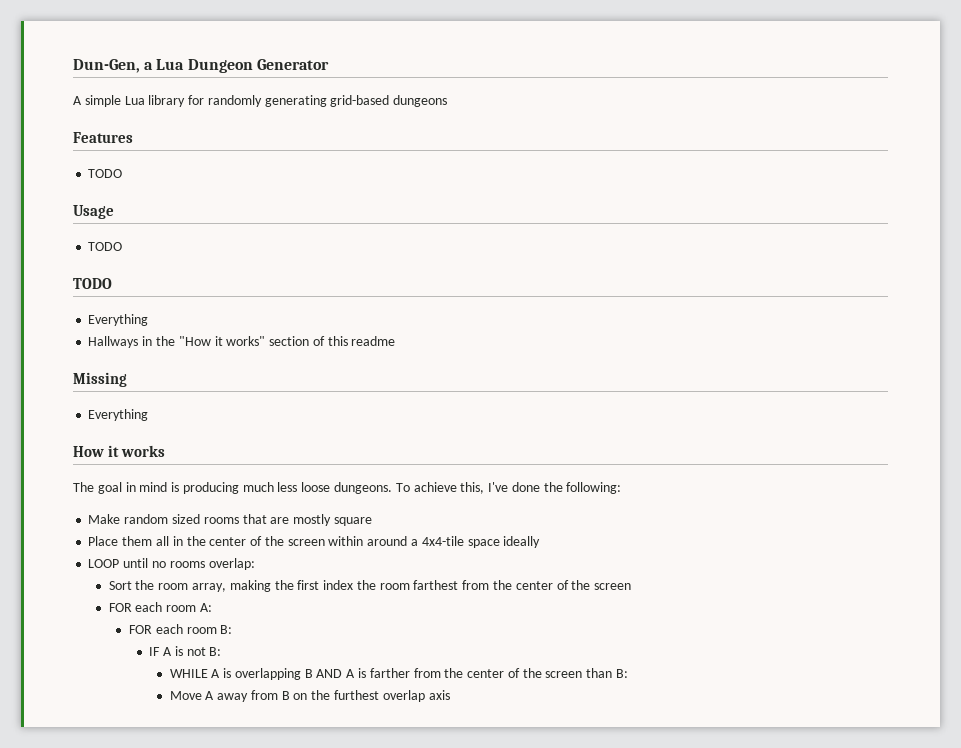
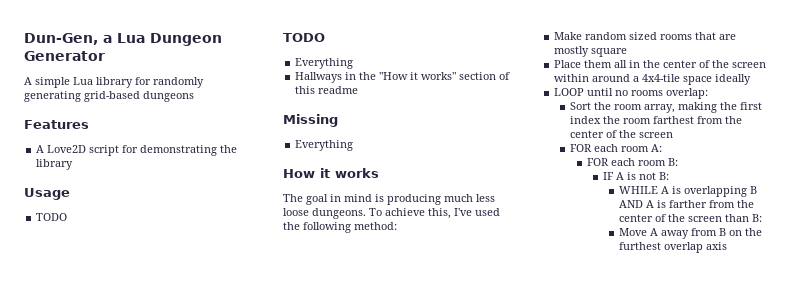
  Features
- TODO
+ A Love2D script for demonstrating the library
- To achieve this, I've done the following:
+ To achieve this, I've used the following method:

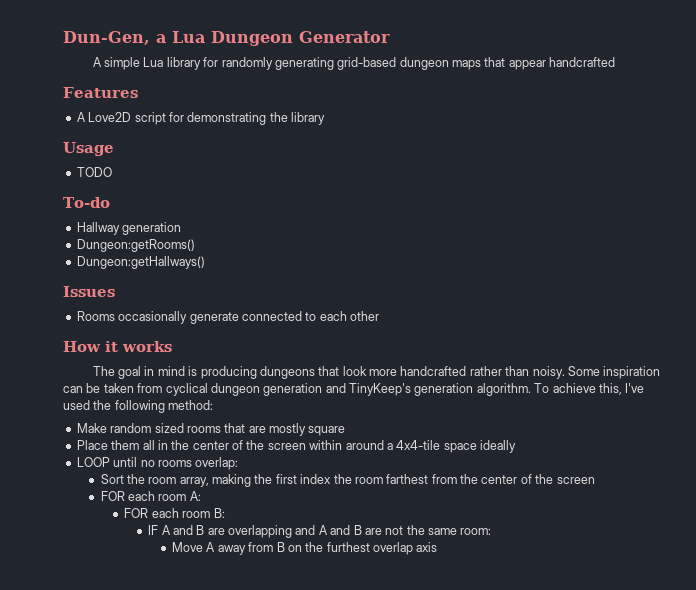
- A simple Lua library for randomly generating grid-based dungeons
+ A simple Lua library for randomly generating grid-based dungeon maps that appear handcrafted
  Usage
  TODO
- TODO
- Everything
- Hallways in the "How it works" section of this readme
- Missing
- Everything
+ To-do
+ Hallway generation
+ Dungeon:getRooms()
+ Dungeon:getHallways()
+ Issues
+ Rooms occasionally generate connected to each other
- The goal in mind is producing much less loose dungeons.
+ The goal in mind is producing dungeons that look more handcrafted rather than noisy. Some inspiration can be taken from cyclical dungeon generation and TinyKeep's generation algorithm.
- IF A is not B:
- WHILE A is overlapping B AND A is farther from the center of the screen than B:
+ IF A and B are overlapping and A and B are not the same room:

